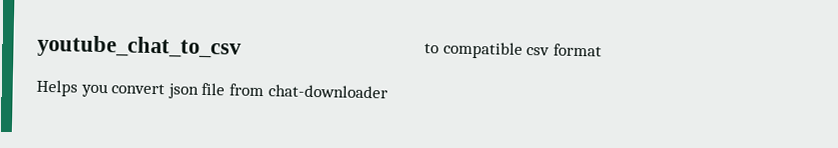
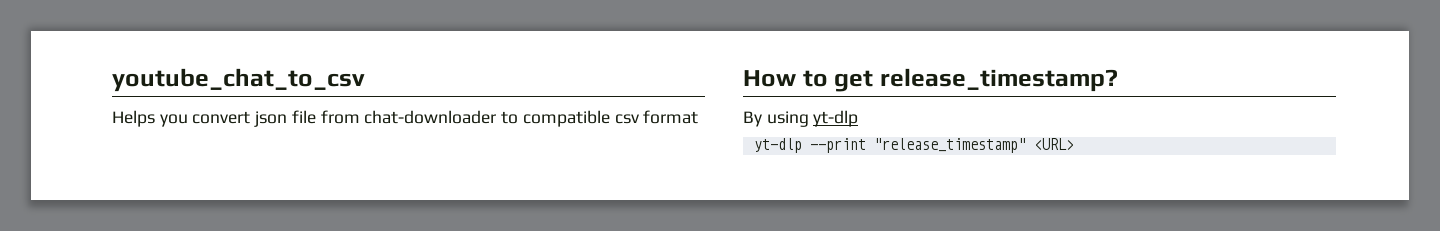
+ How to get release_timestamp?
+ Ву using yt-dlp
+ yt-dlp --print "release_timestamp" <URL>

